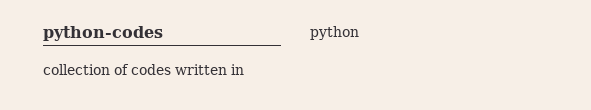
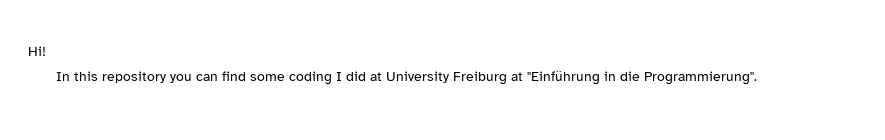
- python-codes
- collection of codes written in python
+ Hi!
+ In this repository you can find some coding I did at University Freiburg at "Einführung in die Programmierung".

